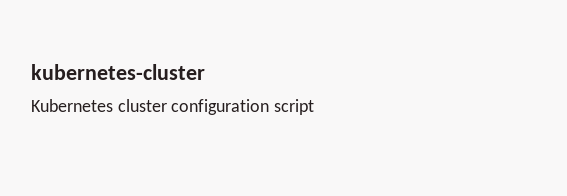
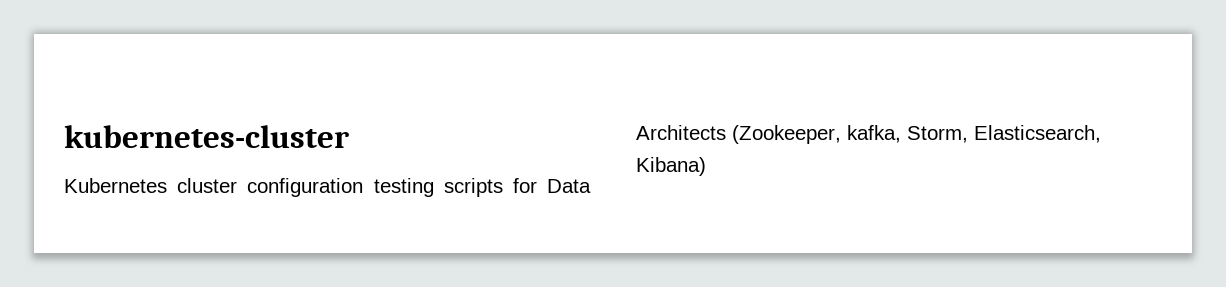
- Kubernetes cluster configuration script
+ Kubernetes cluster configuration testing scripts for Data Architects (Zookeeper, kafka, Storm, Elasticsearch, Kibana)

